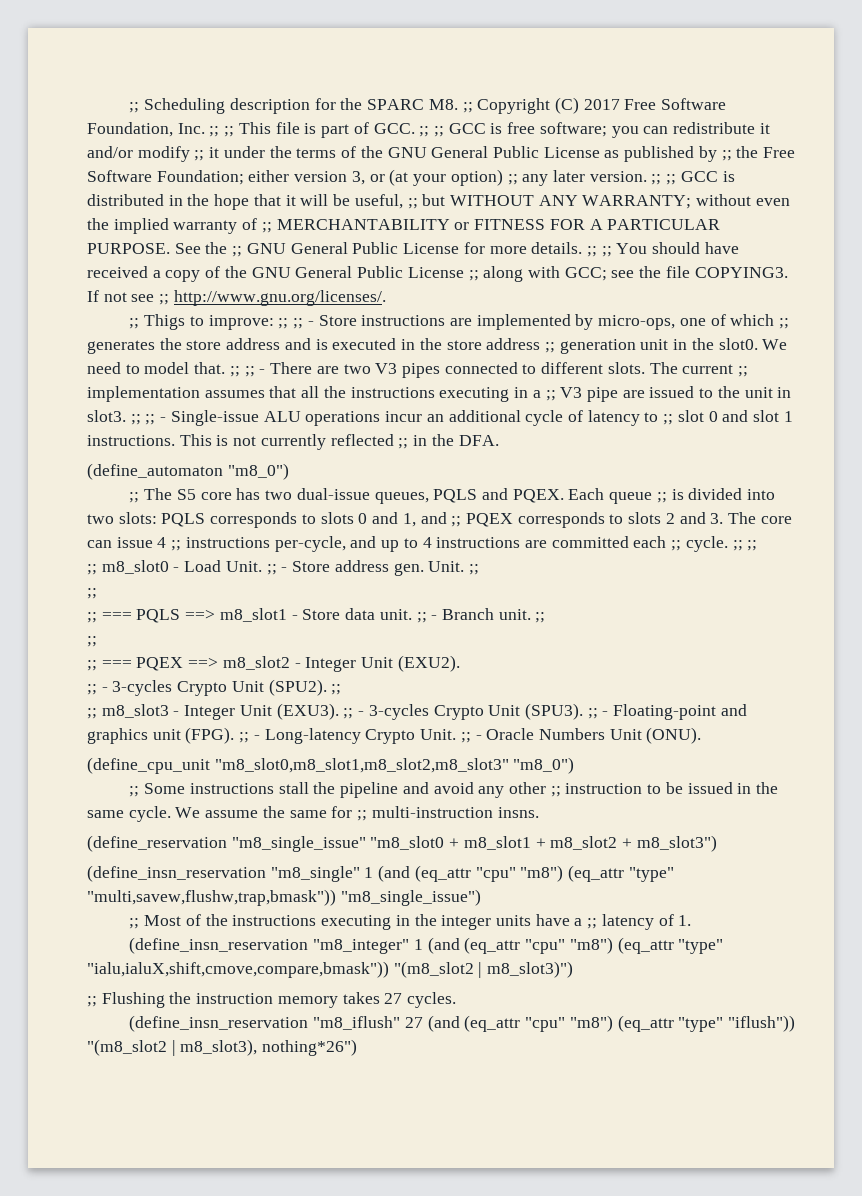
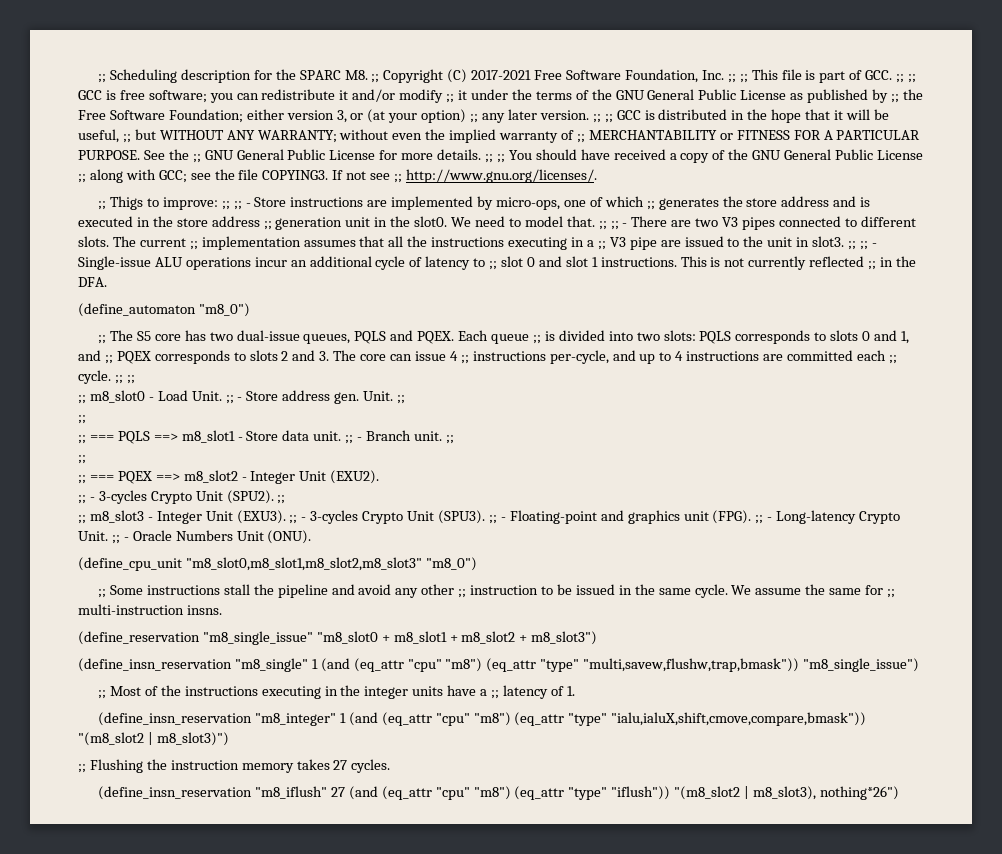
- Copyright (C) 2017 Free Software Foundation, Inc. ;;
+ Copyright (C) 2017-2021 Free Software Foundation, Inc. ;;

